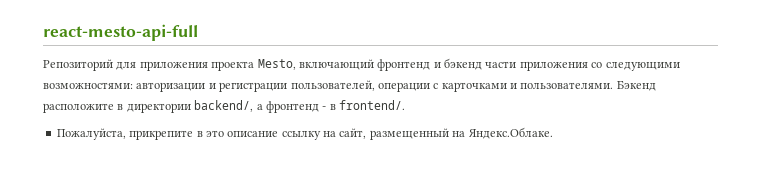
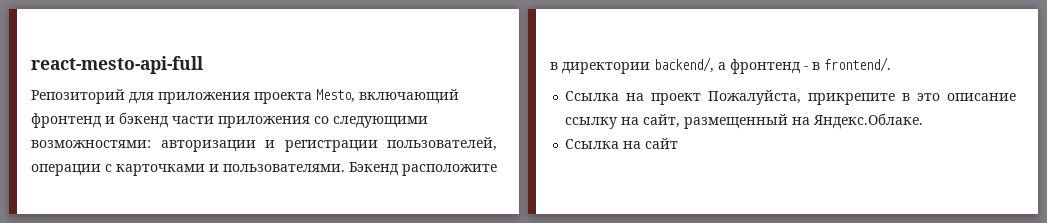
- Пожалуйста, прикрепите в это описание ссылку на сайт, размещенный на Яндекс.Облаке.
+ Ссылка на проект Пожалуйста, прикрепите в это описание ссылку на сайт, размещенный на Яндекс.Облаке.
+ Ссылка на сайт

